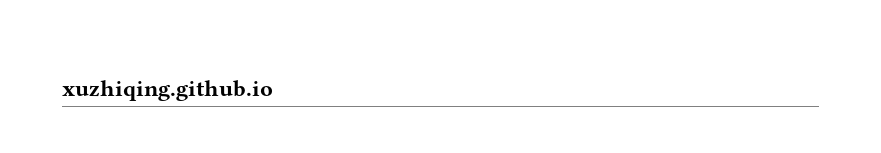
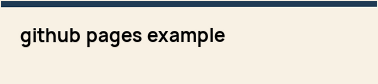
- xuzhiqing.github.io
+ github pages example

